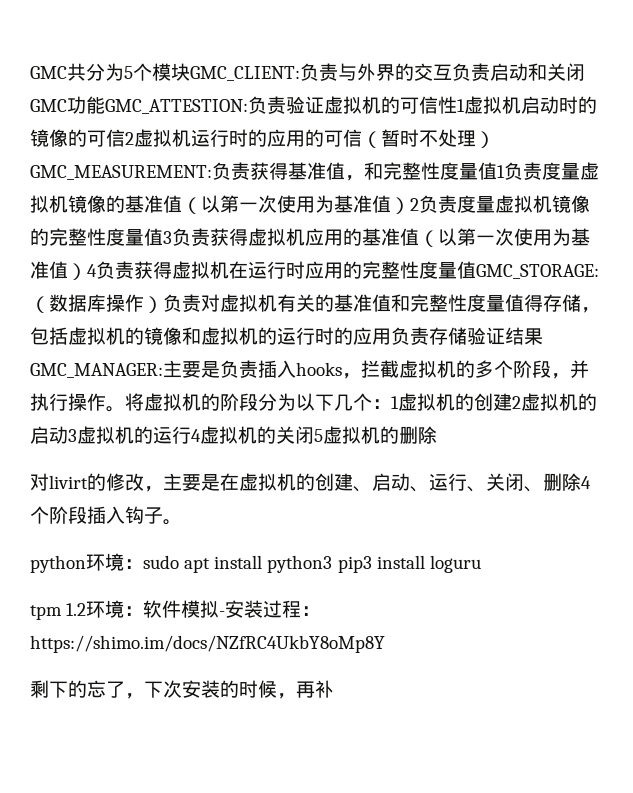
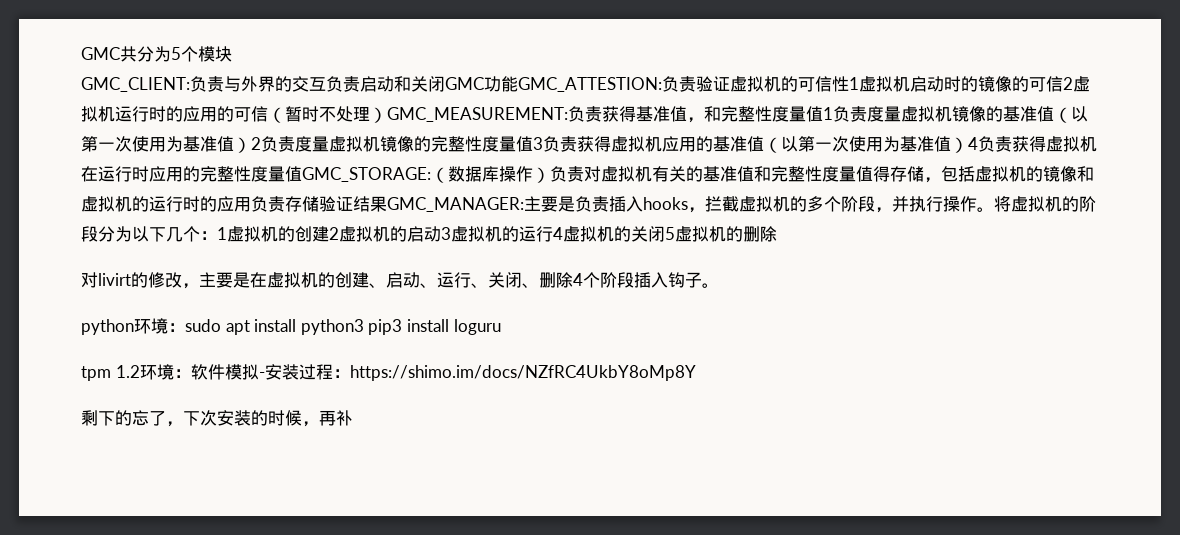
- GMC共分为5个模块GMC_CLIENT:
+ GMC共分为5个模块
+ GMC_CLIENT:

